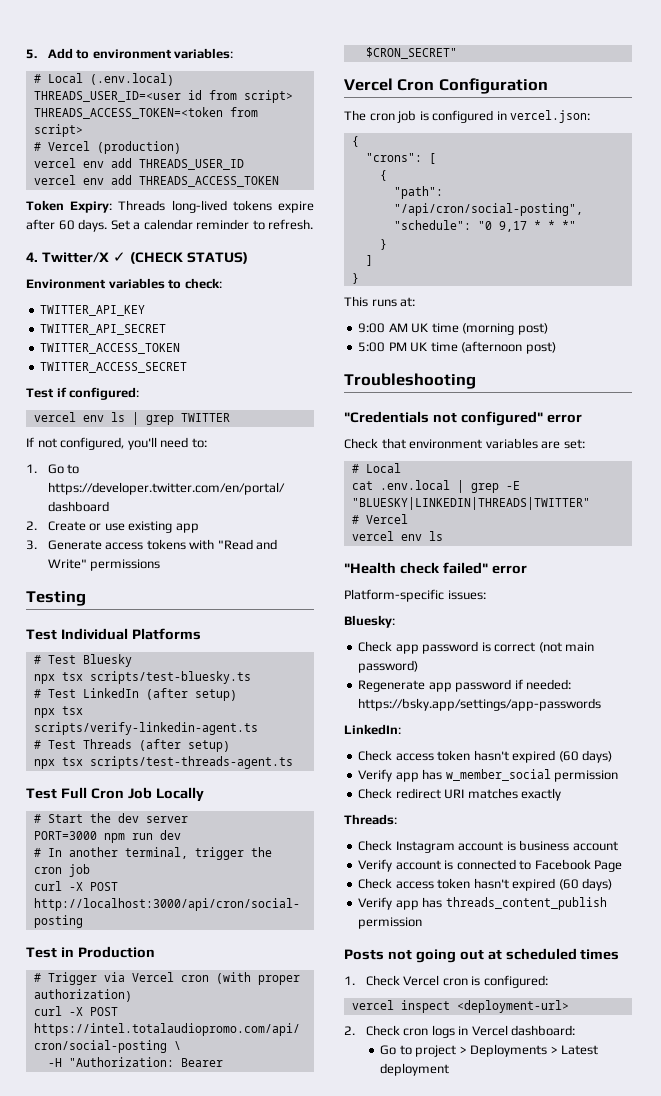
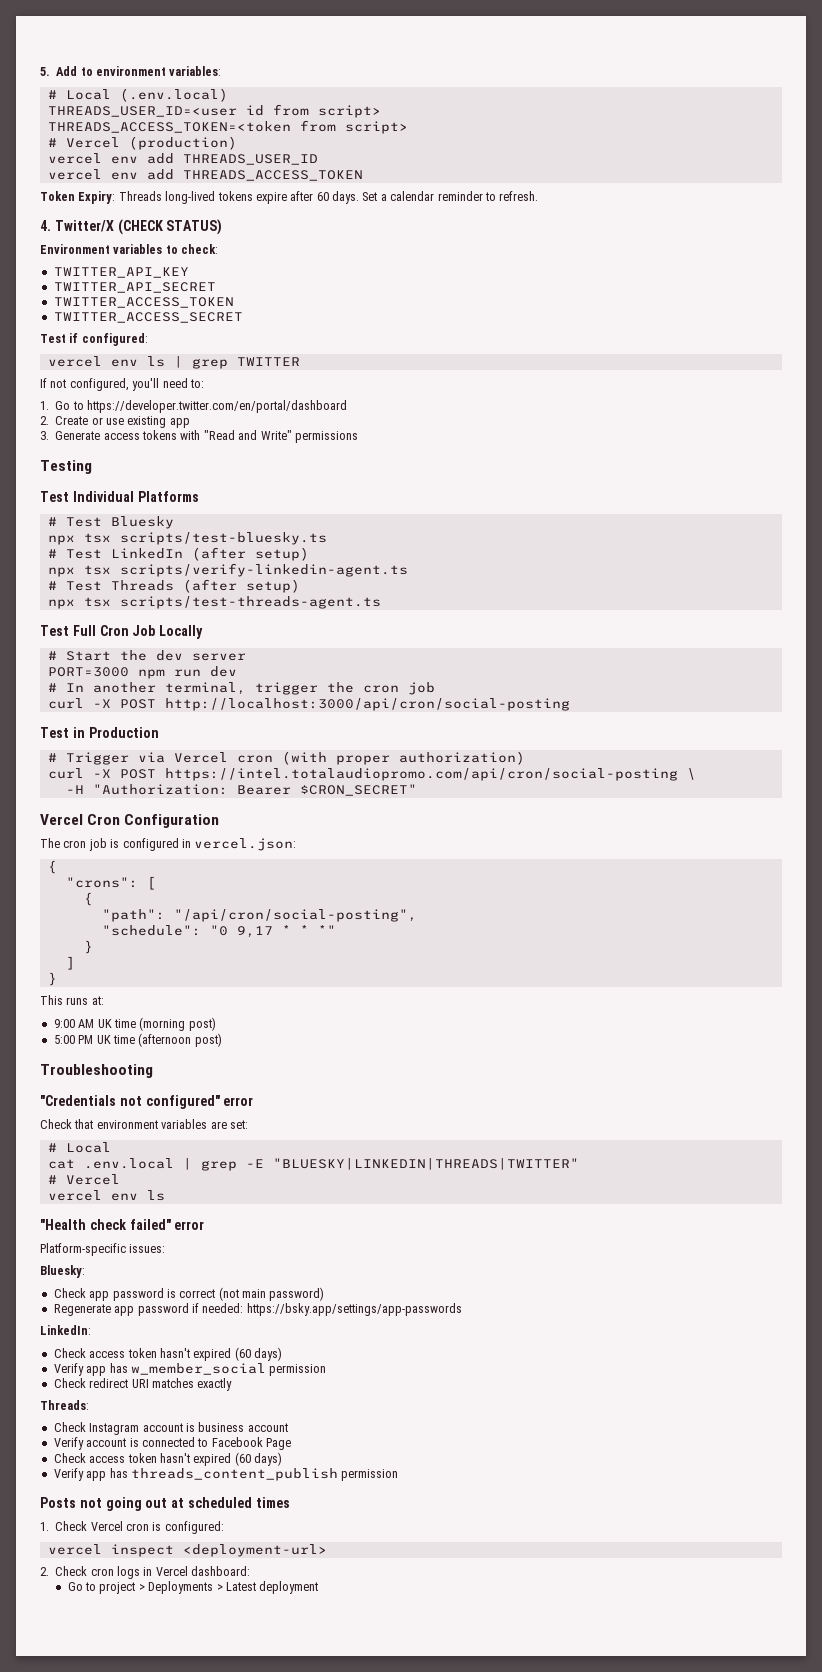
- 4. Twitter/X ✓ (CHECK STATUS)
+ 4. Twitter/X (CHECK STATUS)

